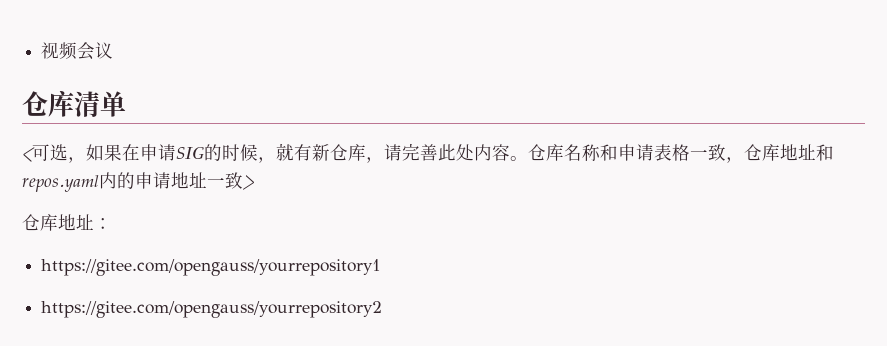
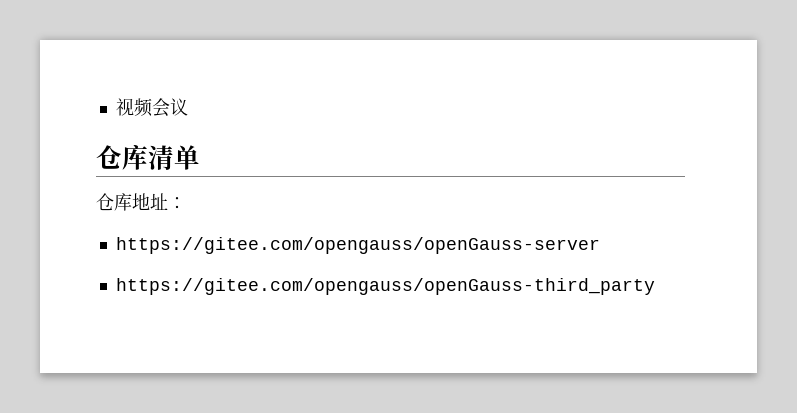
- <可选，如果在申请SIG的时候，就有新仓库，请完善此处内容。仓库名称和申请表格一致，仓库地址和repos.yaml内的申请地址一致>
- https://gitee.com/opengauss/yourrepository1
- https://gitee.com/opengauss/yourrepository2
+ https://gitee.com/opengauss/openGauss-server
+ https://gitee.com/opengauss/openGauss-third_party

